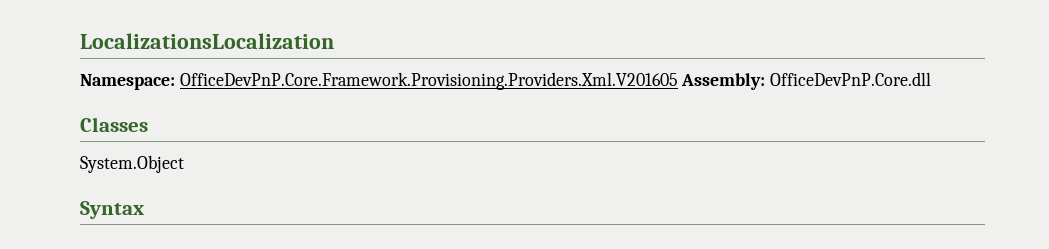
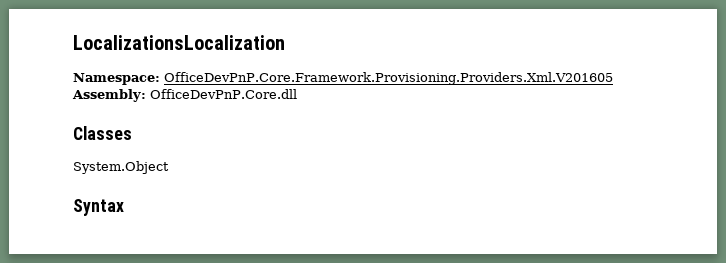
- Namespace: OfficeDevPnP.Core.Framework.Provisioning.Providers.Xml.V201605 Assembly: OfficeDevPnP.Core.dll
+ Namespace: OfficeDevPnP.Core.Framework.Provisioning.Providers.Xml.V201605
+ Assembly: OfficeDevPnP.Core.dll

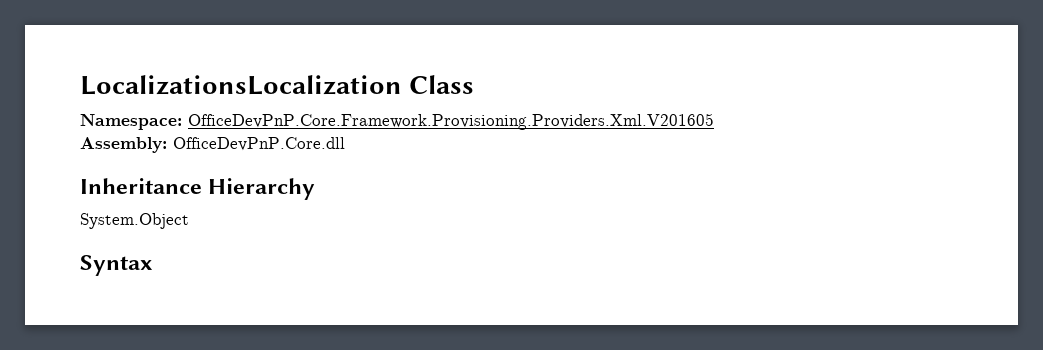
- LocalizationsLocalization
+ LocalizationsLocalization Class
- Classes
+ Inheritance Hierarchy

